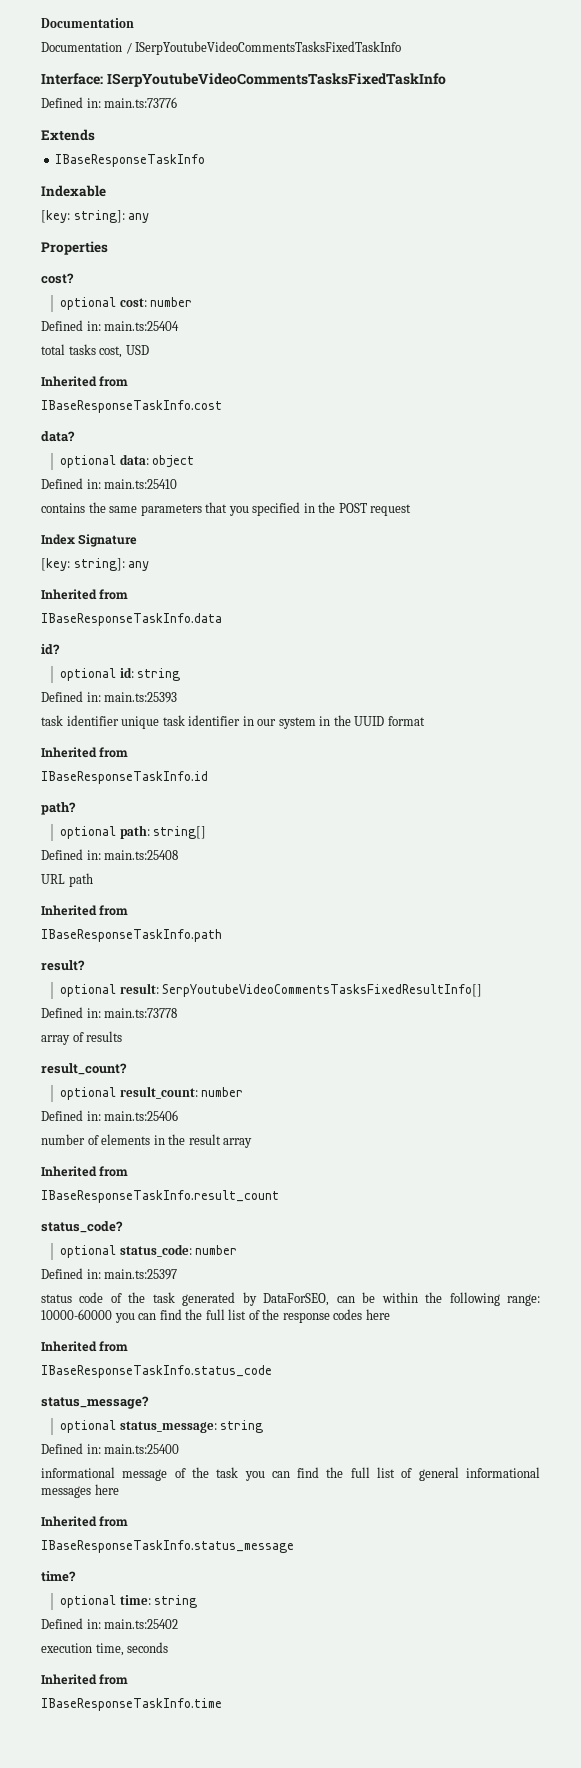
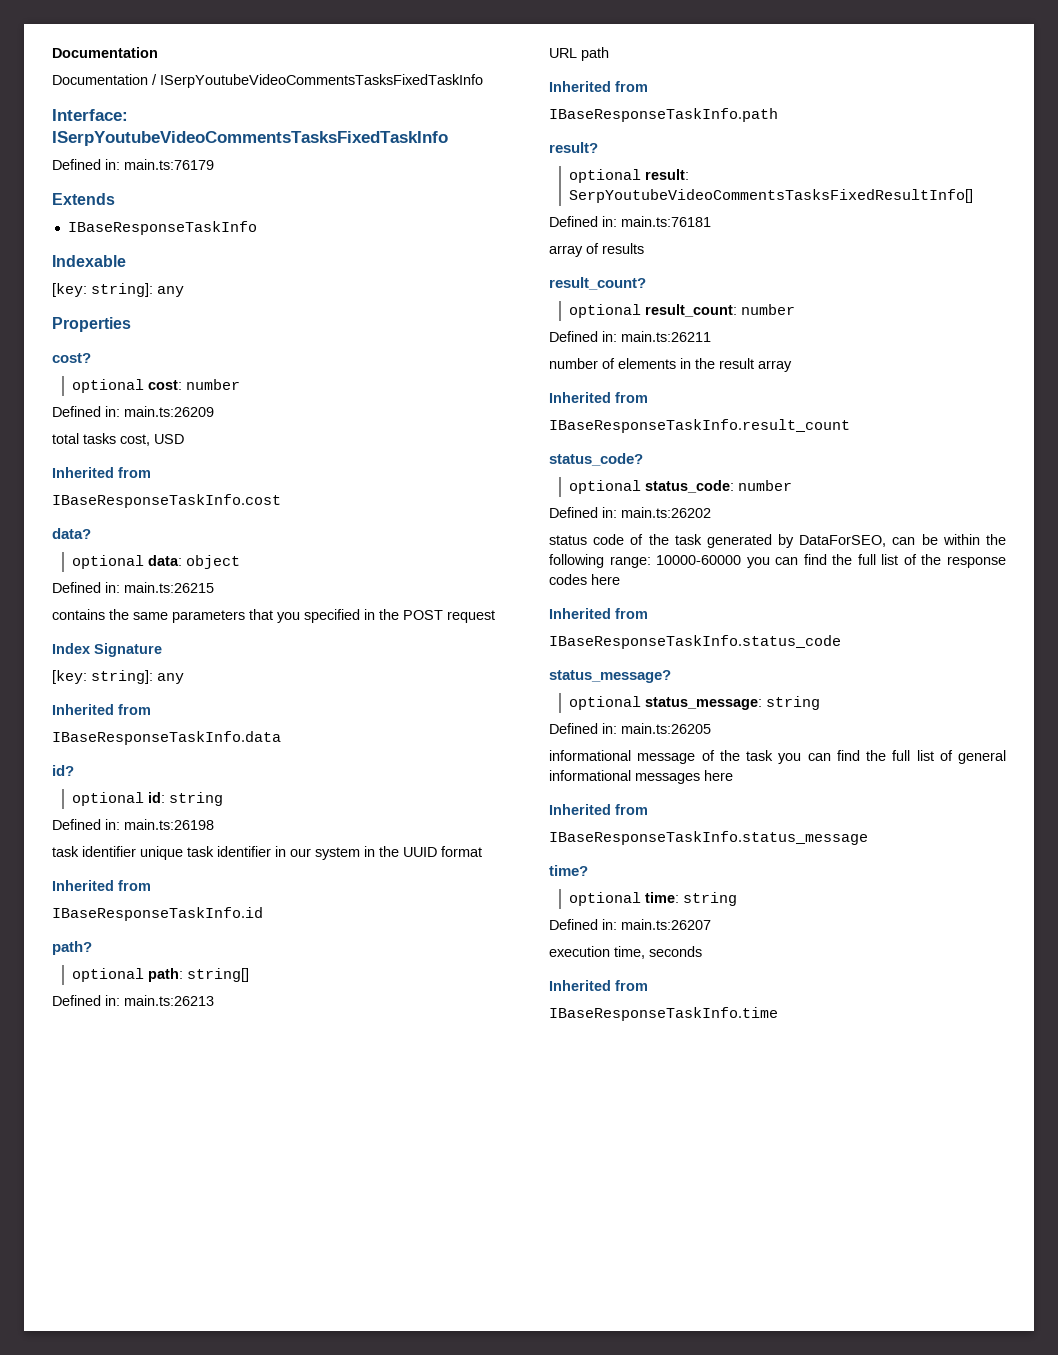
- Defined in: main.ts:73776
+ Defined in: main.ts:76179
- Defined in: main.ts:25404
+ Defined in: main.ts:26209
- Defined in: main.ts:25410
+ Defined in: main.ts:26215
- Defined in: main.ts:25393
+ Defined in: main.ts:26198
- Defined in: main.ts:25408
+ Defined in: main.ts:26213
- Defined in: main.ts:73778
+ Defined in: main.ts:76181
- Defined in: main.ts:25406
+ Defined in: main.ts:26211
- Defined in: main.ts:25397
+ Defined in: main.ts:26202
- Defined in: main.ts:25400
+ Defined in: main.ts:26205
- Defined in: main.ts:25402
+ Defined in: main.ts:26207

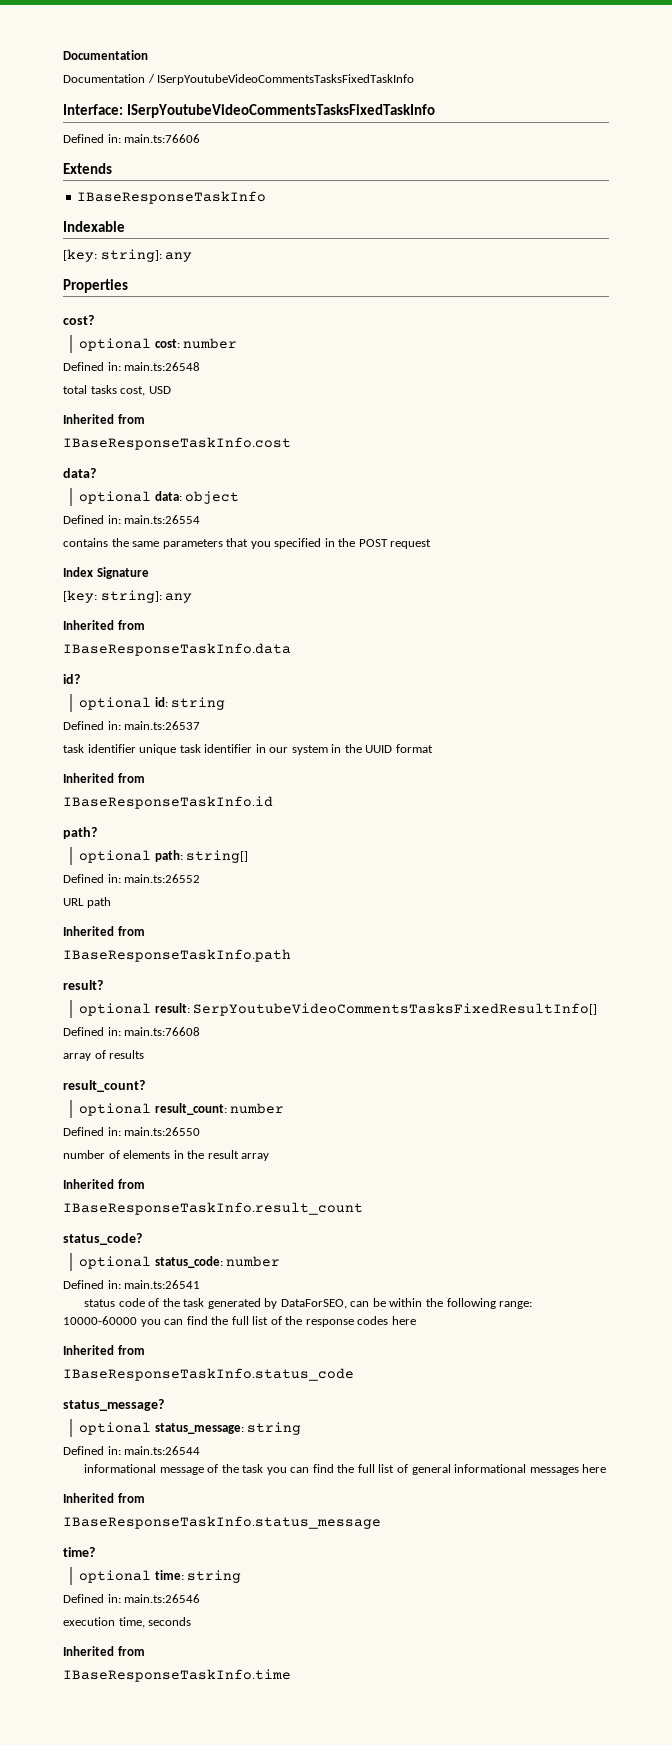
- Defined in: main.ts:76179
+ Defined in: main.ts:76606
- Defined in: main.ts:26209
+ Defined in: main.ts:26548
- Defined in: main.ts:26215
+ Defined in: main.ts:26554
- Defined in: main.ts:26198
+ Defined in: main.ts:26537
- Defined in: main.ts:26213
+ Defined in: main.ts:26552
- Defined in: main.ts:76181
+ Defined in: main.ts:76608
- Defined in: main.ts:26211
+ Defined in: main.ts:26550
- Defined in: main.ts:26202
+ Defined in: main.ts:26541
- Defined in: main.ts:26205
+ Defined in: main.ts:26544
- Defined in: main.ts:26207
+ Defined in: main.ts:26546

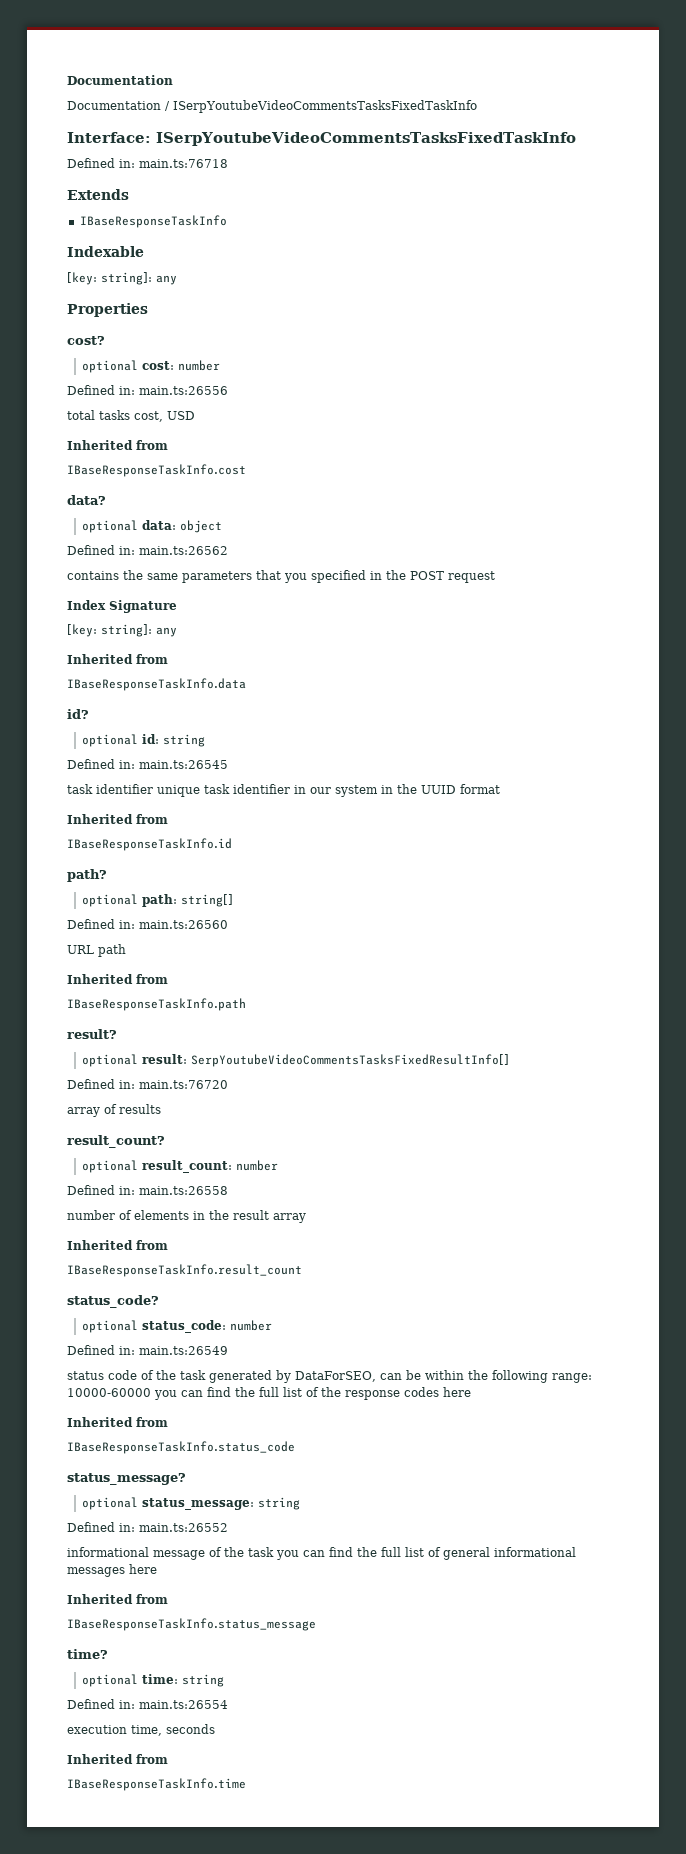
- Defined in: main.ts:76606
+ Defined in: main.ts:76718
- Defined in: main.ts:26548
+ Defined in: main.ts:26556
- Defined in: main.ts:26554
+ Defined in: main.ts:26562
- Defined in: main.ts:26537
+ Defined in: main.ts:26545
- Defined in: main.ts:26552
+ Defined in: main.ts:26560
- Defined in: main.ts:76608
+ Defined in: main.ts:76720
- Defined in: main.ts:26550
+ Defined in: main.ts:26558
- Defined in: main.ts:26541
+ Defined in: main.ts:26549
- Defined in: main.ts:26544
+ Defined in: main.ts:26552
- Defined in: main.ts:26546
+ Defined in: main.ts:26554

